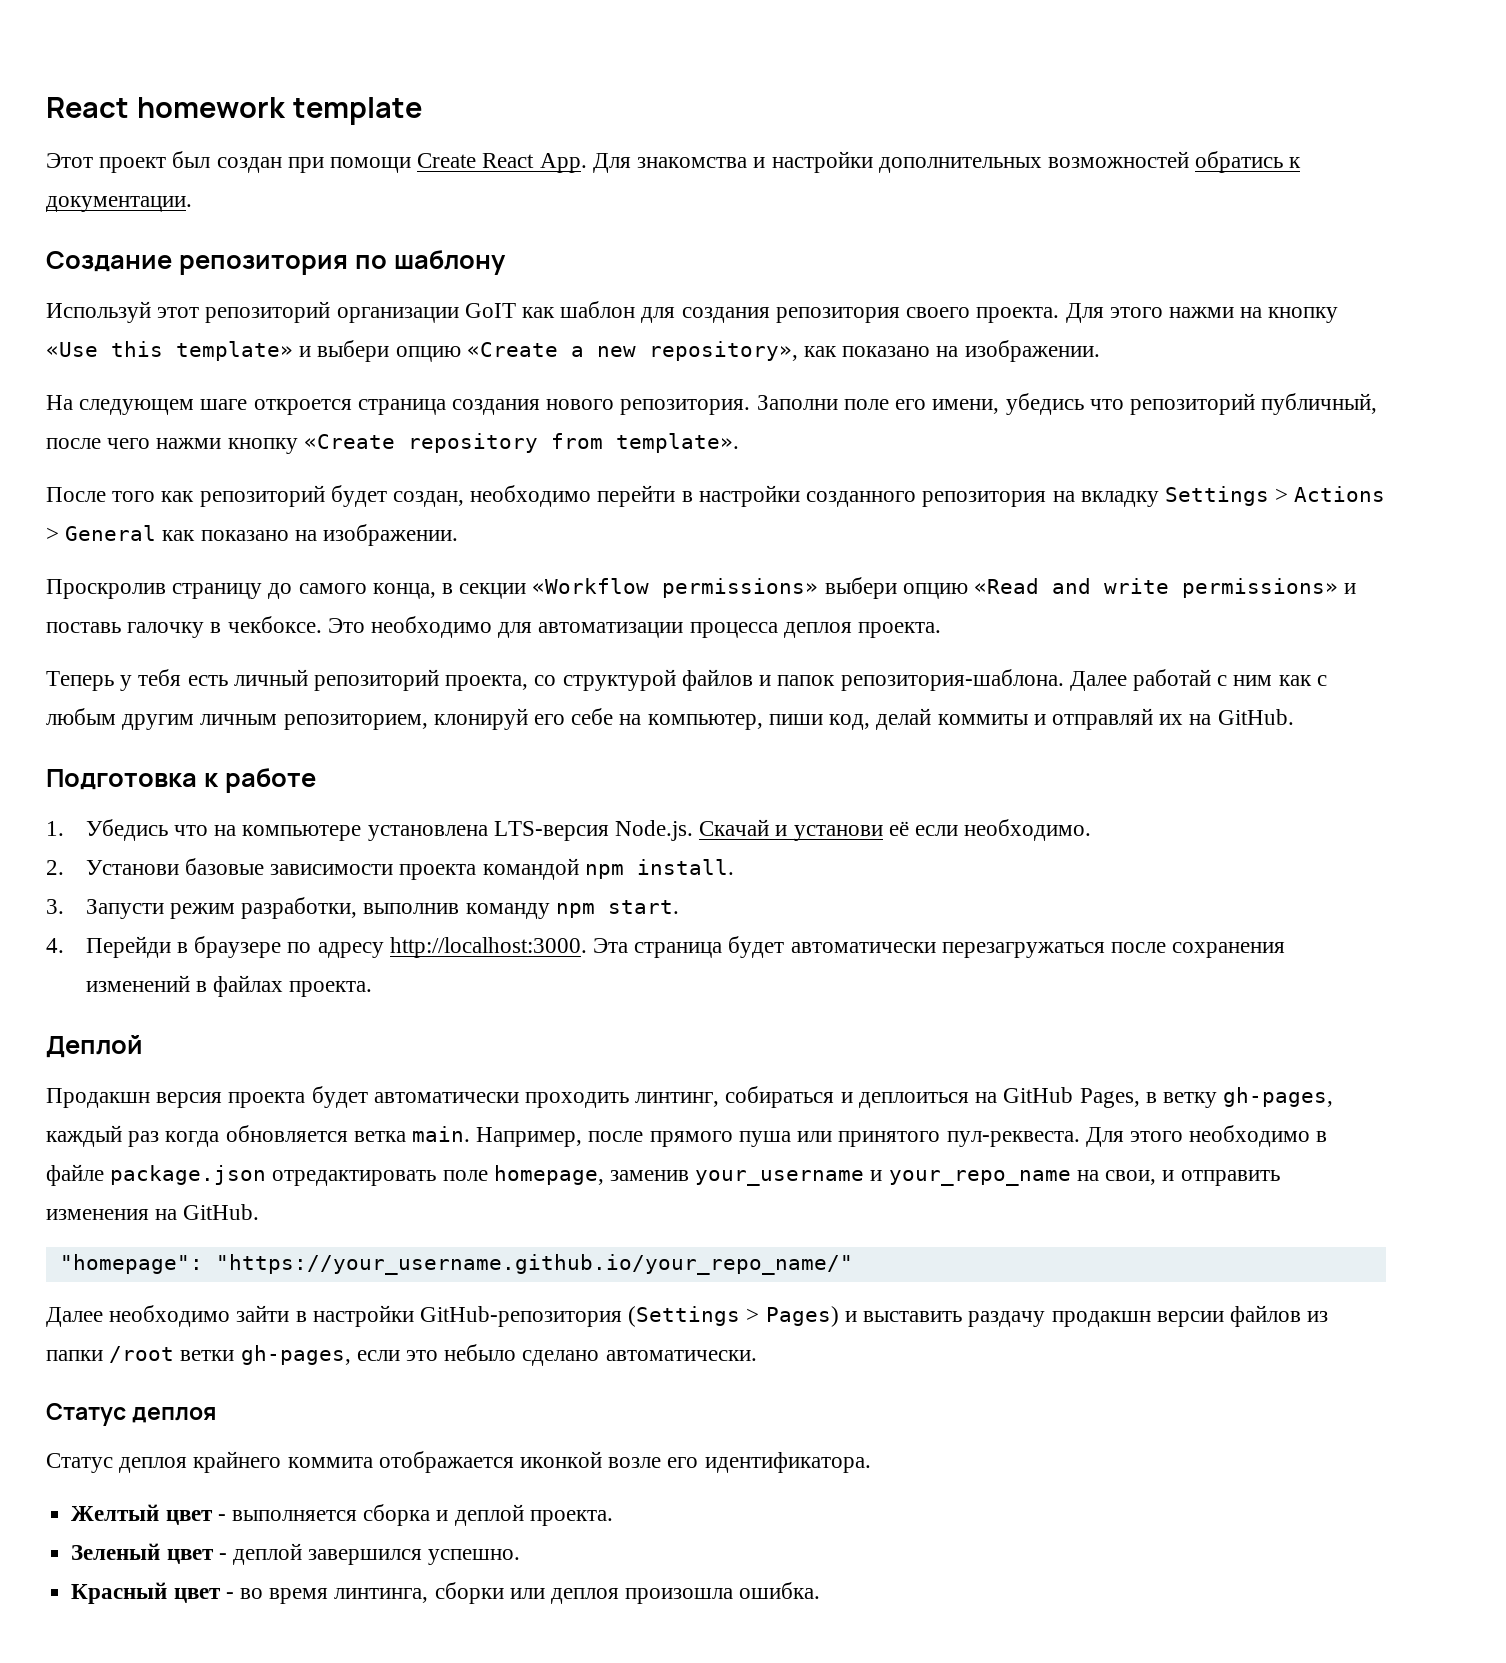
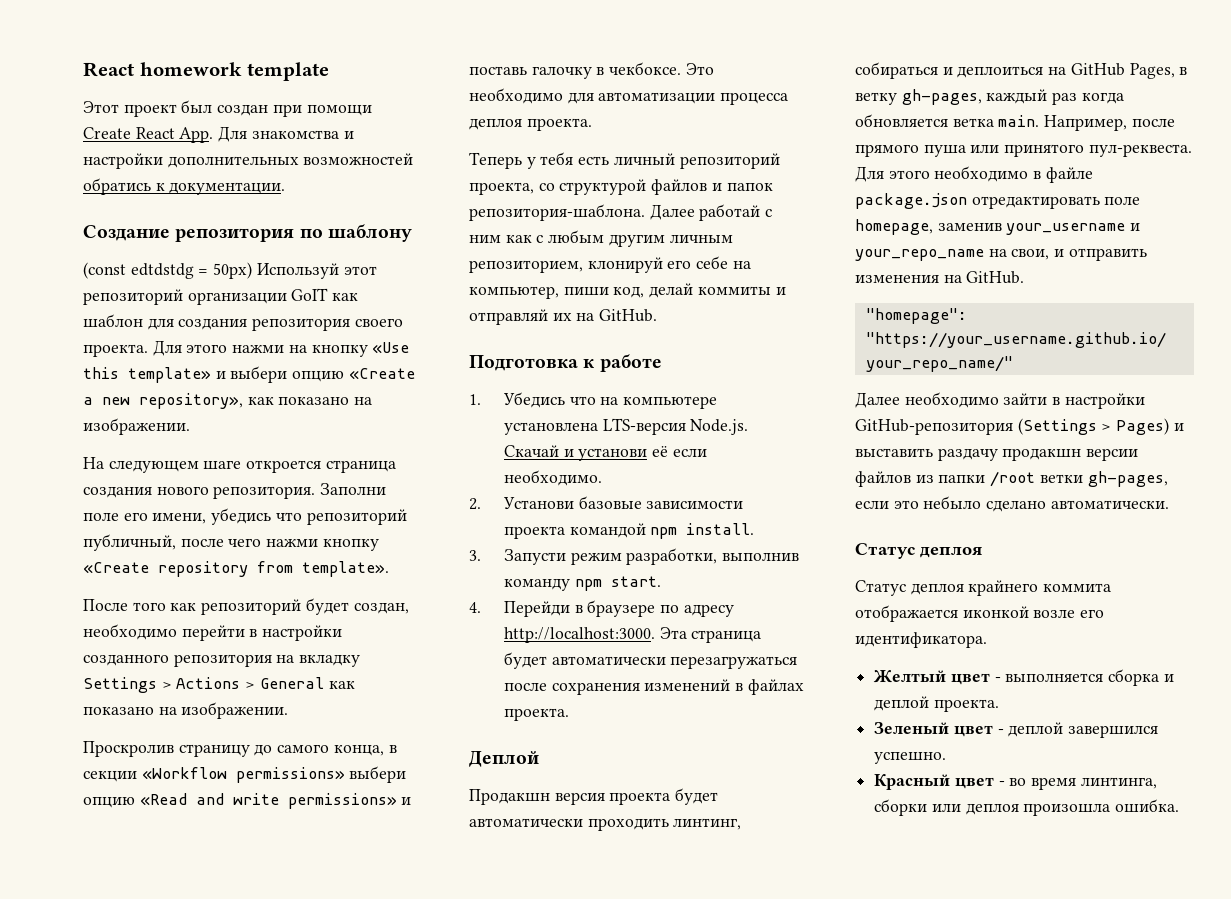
- Используй этот репозиторий организации GoIT как шаблон для создания репозитория своего проекта.
+ (const edtdstdg = 50px) Используй этот репозиторий организации GoIT как шаблон для создания репозитория своего проекта.

